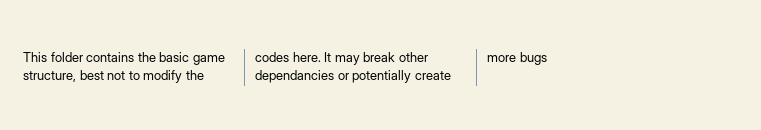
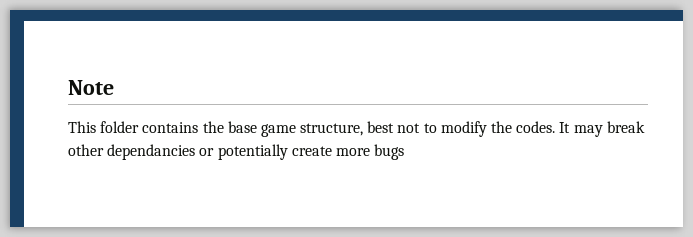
+ Note
- This folder contains the basic game structure, best not to modify the codes here.
+ This folder contains the base game structure, best not to modify the codes.

